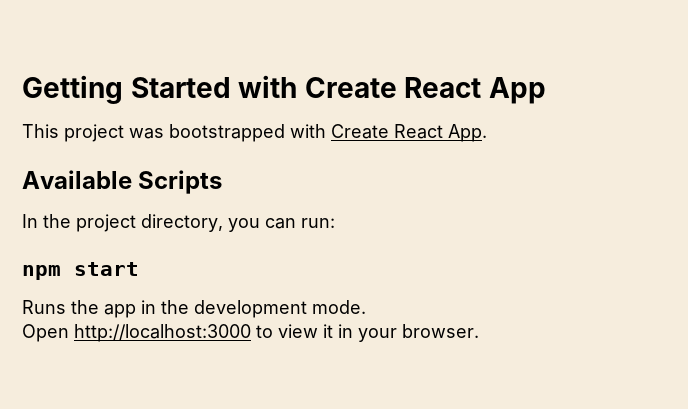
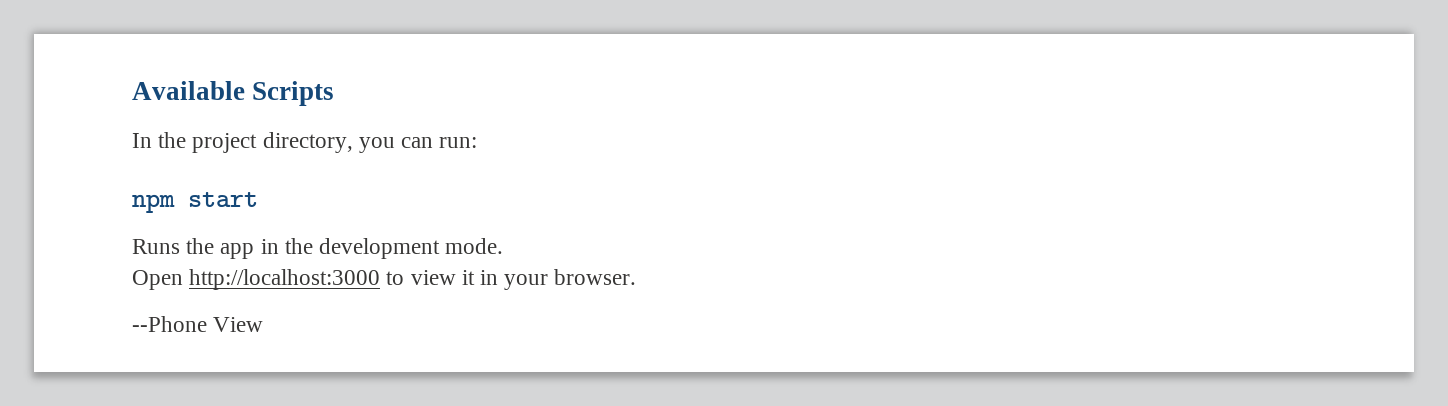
- Getting Started with Create React App
- This project was bootstrapped with Create React App.
+ --Phone View

